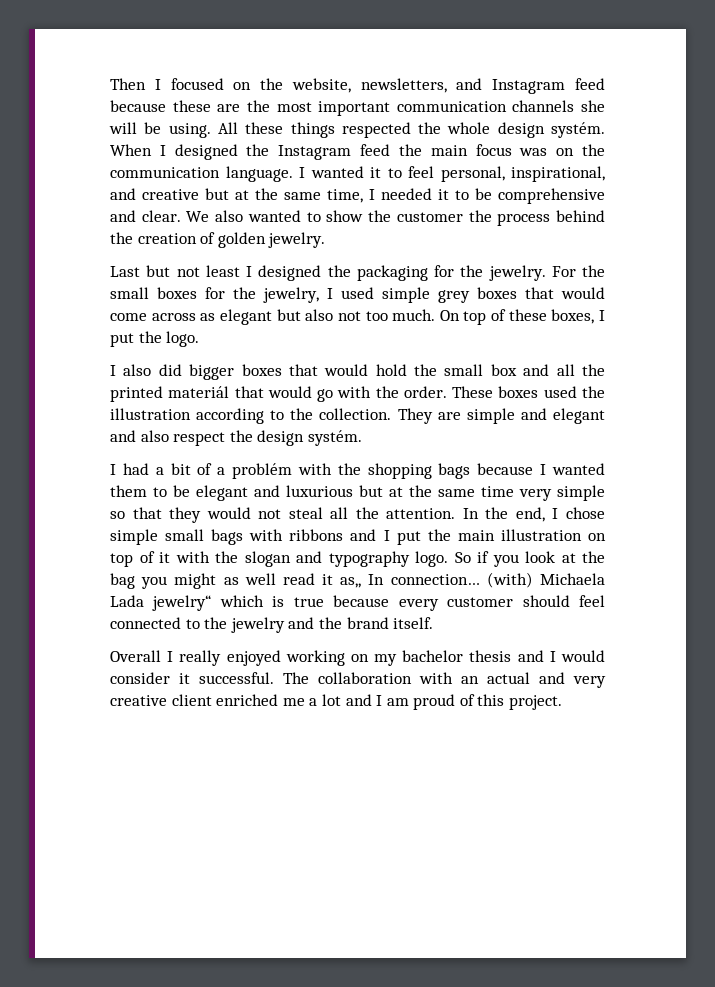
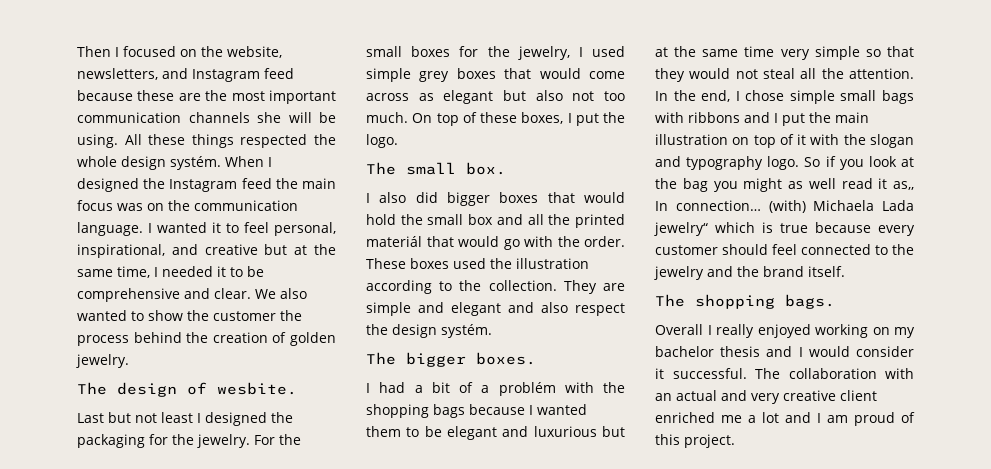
+ The design of wesbite.
+ The small box.
+ The bigger boxes.
+ The shopping bags.

